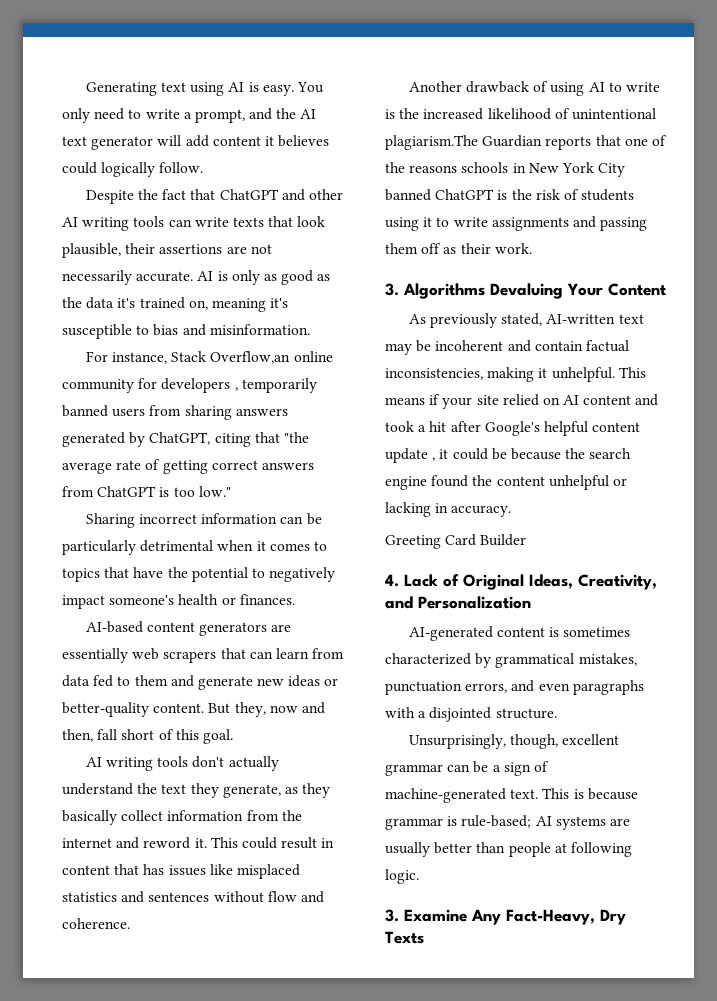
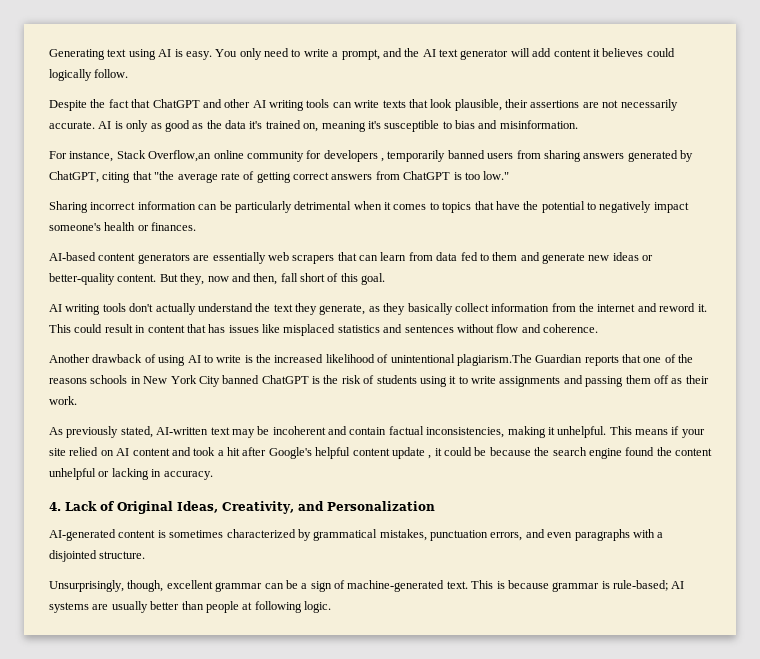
- 3. Algorithms Devaluing Your Content
- Greeting Card Builder
- 3. Examine Any Fact-Heavy, Dry Texts

